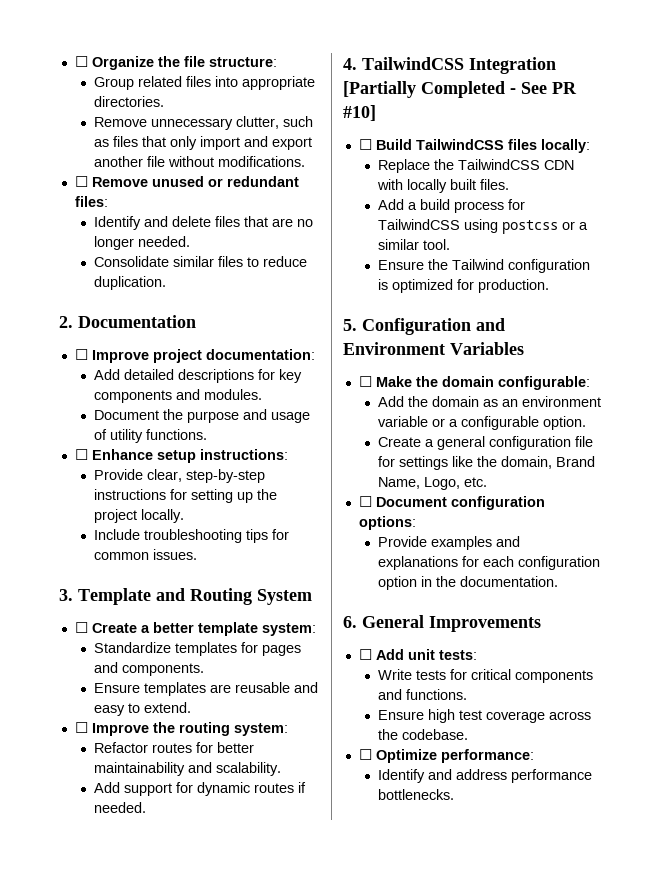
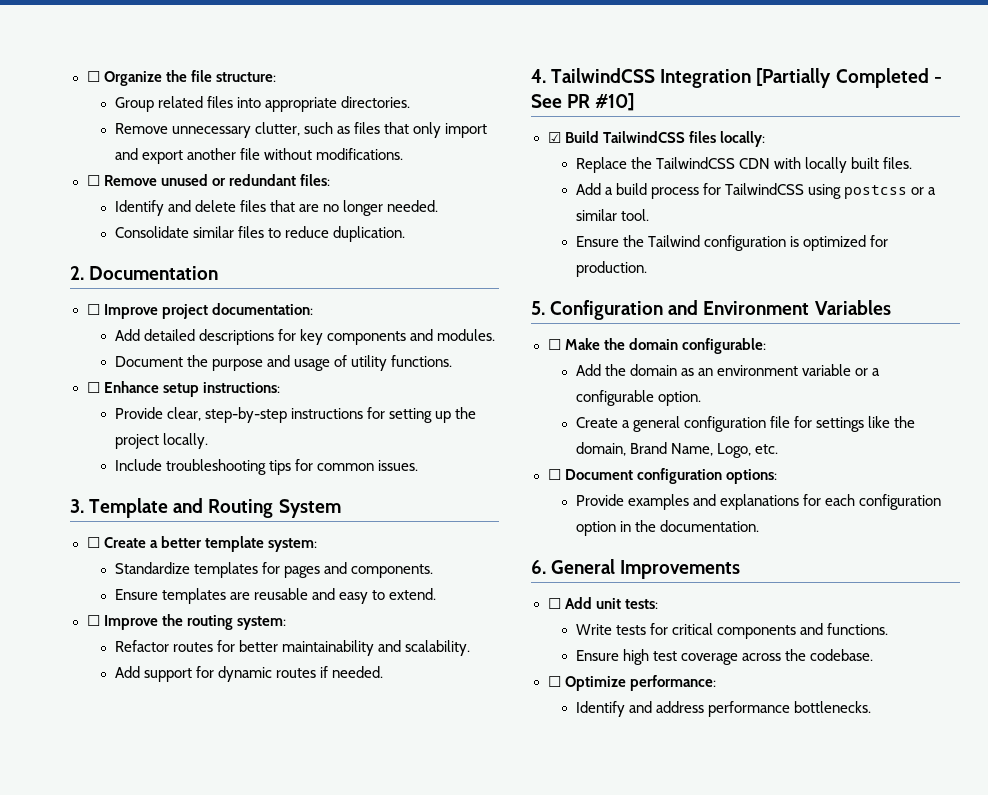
- ☐ Build TailwindCSS files locally:
+ ☑ Build TailwindCSS files locally:

